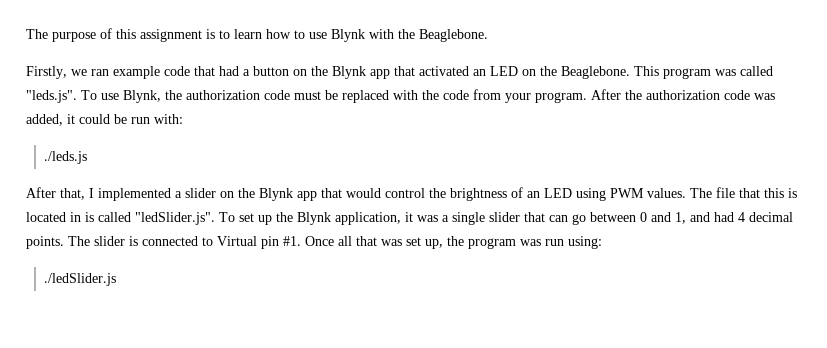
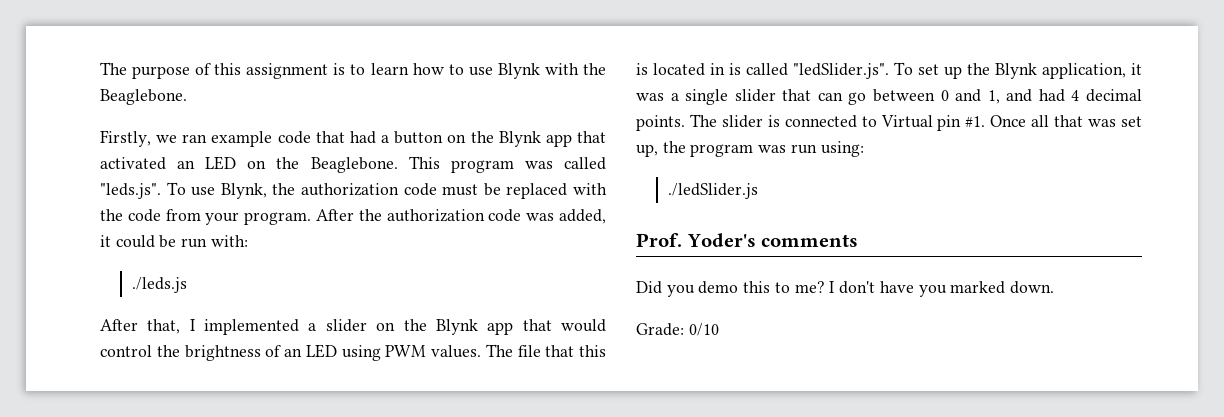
+ Prof. Yoder's comments
+ Did you demo this to me? I don't have you marked down.
+ Grade: 0/10

